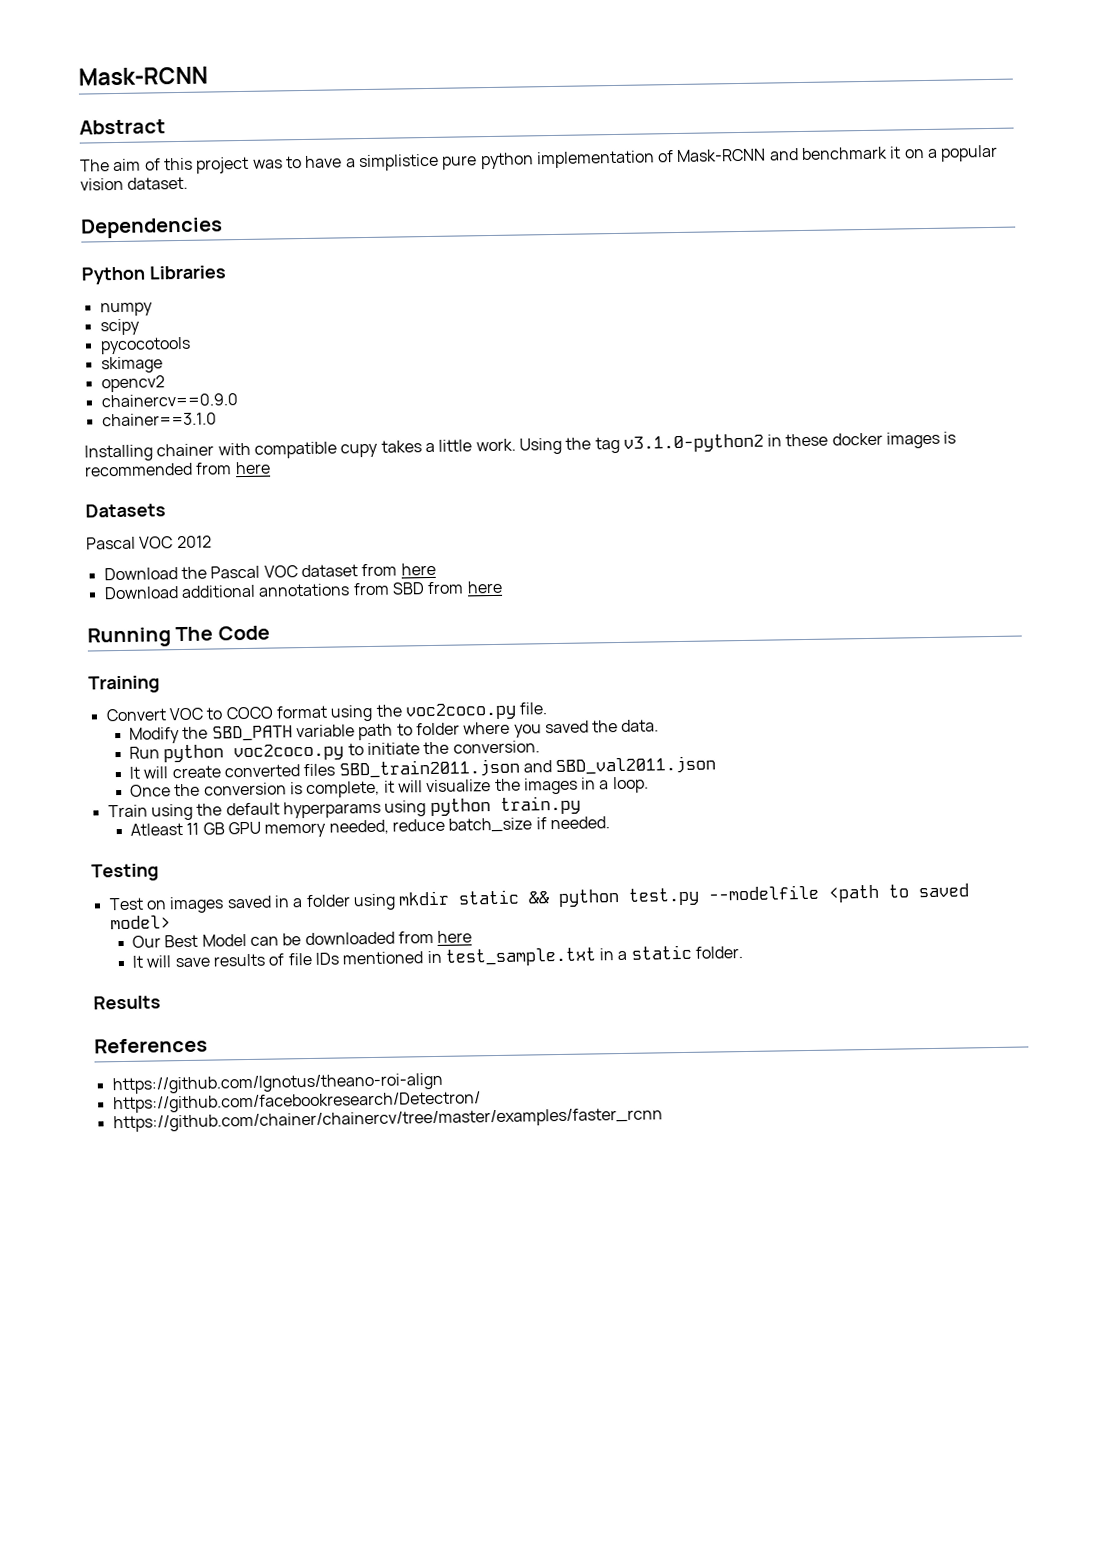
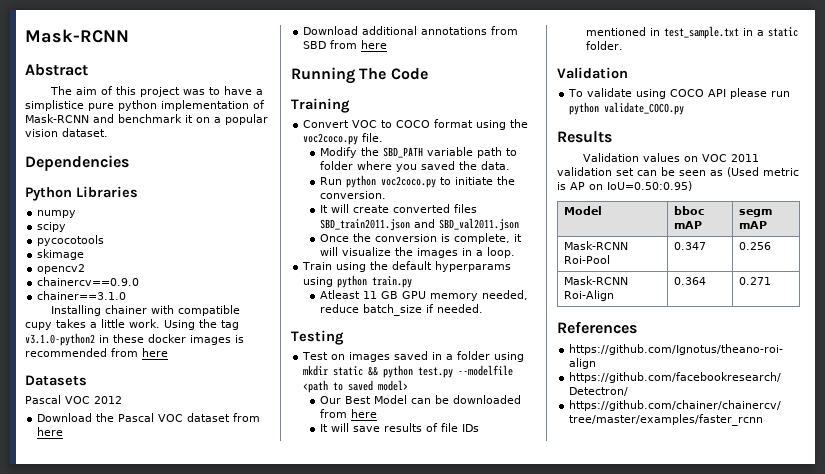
  It will save results of file IDs mentioned in test_sample.txt in a static folder.
+ Validation
+ To validate using COCO API please run python validate_COCO.py
  Results
+ Validation values on VOC 2011 validation set can be seen as (Used metric is AP on IoU=0.50:0.95)
+ Model | bboc mAP | segm mAP
+ Mask-RCNN Roi-Pool | 0.347 | 0.256
+ Mask-RCNN Roi-Align | 0.364 | 0.271

